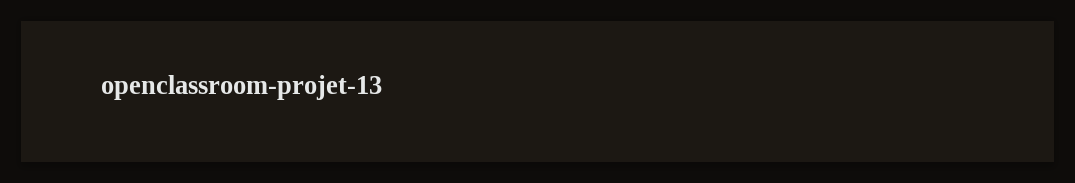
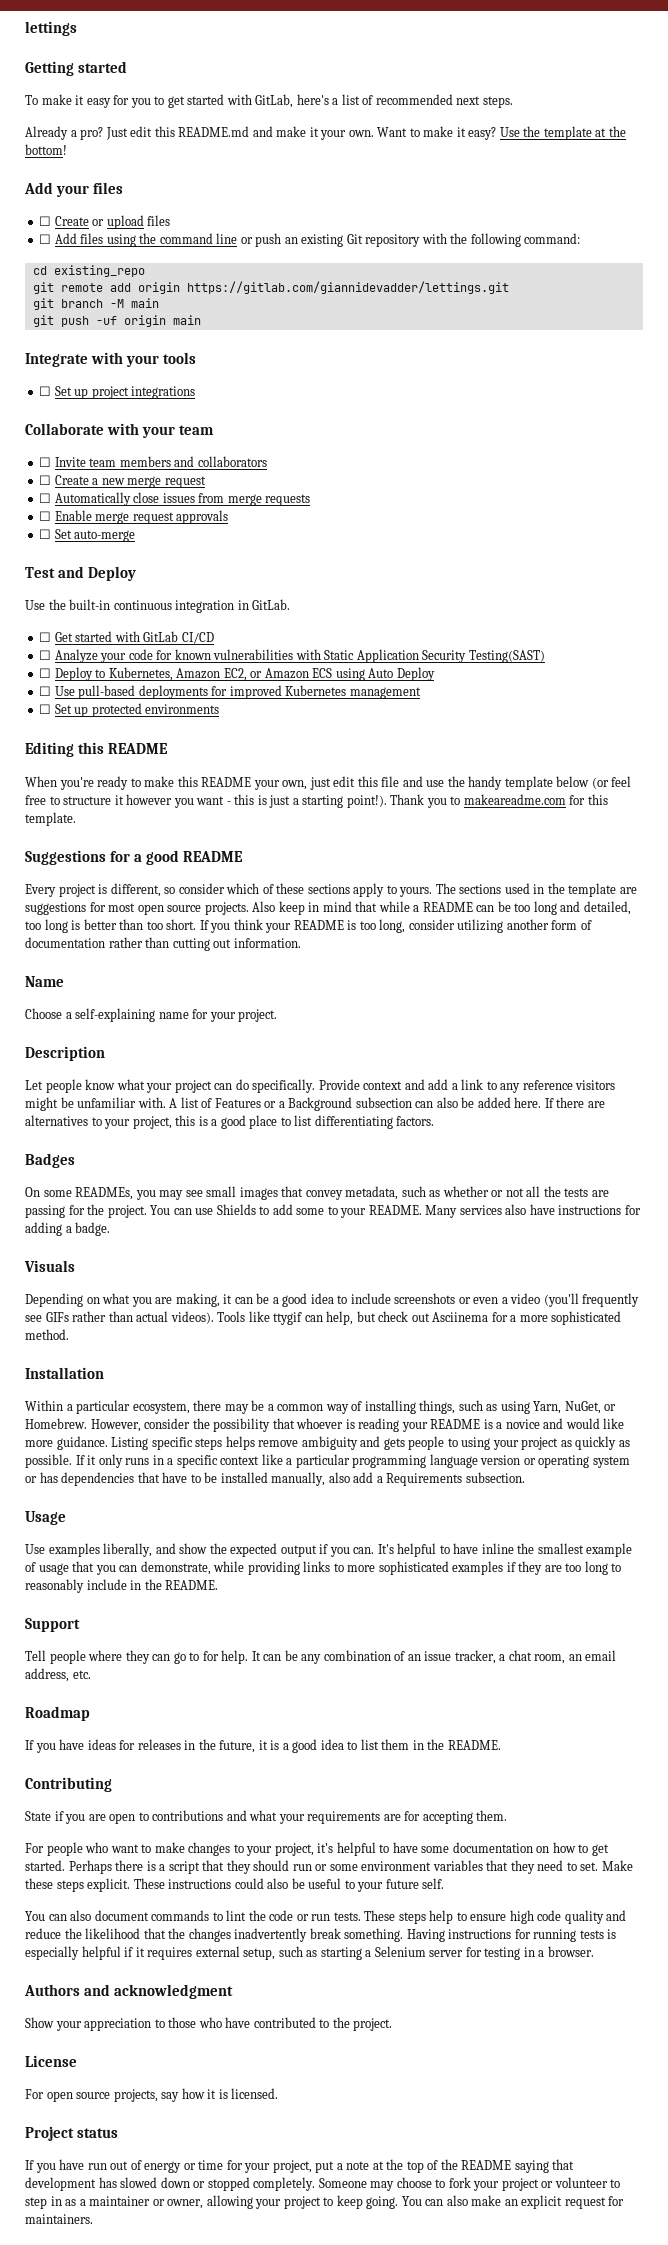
- openclassroom-projet-13
+ lettings
+ Getting started
+ To make it easy for you to get started with GitLab, here's a list of recommended next steps.
+ Already a pro? Just edit this README.md and make it your own. Want to make it easy? Use the template at the bottom!
+ Add your files
+ ☐ Create or upload files
+ ☐ Add files using the command line or push an existing Git repository with the following command:
+ cd existing_repo
+ git remote add origin https://gitlab.com/giannidevadder/lettings.git
+ git branch -M main
+ git push -uf origin main
+ Integrate with your tools
+ ☐ Set up project integrations
+ Collaborate with your team
+ ☐ Invite team members and collaborators
+ ☐ Create a new merge request
+ ☐ Automatically close issues from merge requests
+ ☐ Enable merge request approvals
+ ☐ Set auto-merge
+ Test and Deploy
+ Use the built-in continuous integration in GitLab.
+ ☐ Get started with GitLab CI/CD
+ ☐ Analyze your code for known vulnerabilities with Static Application Security Testing(SAST)
+ ☐ Deploy to Kubernetes, Amazon EC2, or Amazon ECS using Auto Deploy
+ ☐ Use pull-based deployments for improved Kubernetes management
+ ☐ Set up protected environments
+ Editing this README
+ When you're ready to make this README your own, just edit this file and use the handy template below (or feel free to structure it however you want - this is just a starting point!). Thank you to makeareadme.com for this template.
+ Suggestions for a good README
+ Every project is different, so consider which of these sections apply to yours. The sections used in the template are suggestions for most open source projects. Also keep in mind that while a README can be too long and detailed, too long is better than too short. If you think your README is too long, consider utilizing another form of documentation rather than cutting out information.
+ Name
+ Choose a self-explaining name for your project.
+ Description
+ Let people know what your project can do specifically. Provide context and add a link to any reference visitors might be unfamiliar with. A list of Features or a Background subsection can also be added here. If there are alternatives to your project, this is a good place to list differentiating factors.
+ Badges
+ On some READMEs, you may see small images that convey metadata, such as whether or not all the tests are passing for the project. You can use Shields to add some to your README. Many services also have instructions for adding a badge.
+ Visuals
+ Depending on what you are making, it can be a good idea to include screenshots or even a video (you'll frequently see GIFs rather than actual videos). Tools like ttygif can help, but check out Asciinema for a more sophisticated method.
+ Installation
+ Within a particular ecosystem, there may be a common way of installing things, such as using Yarn, NuGet, or Homebrew. However, consider the possibility that whoever is reading your README is a novice and would like more guidance. Listing specific steps helps remove ambiguity and gets people to using your project as quickly as possible. If it only runs in a specific context like a particular programming language version or operating system or has dependencies that have to be installed manually, also add a Requirements subsection.
+ Usage
+ Use examples liberally, and show the expected output if you can. It's helpful to have inline the smallest example of usage that you can demonstrate, while providing links to more sophisticated examples if they are too long to reasonably include in the README.
+ Support
+ Tell people where they can go to for help. It can be any combination of an issue tracker, a chat room, an email address, etc.
+ Roadmap
+ If you have ideas for releases in the future, it is a good idea to list them in the README.
+ Contributing
+ State if you are open to contributions and what your requirements are for accepting them.
+ For people who want to make changes to your project, it's helpful to have some documentation on how to get started. Perhaps there is a script that they should run or some environment variables that they need to set. Make these steps explicit. These instructions could also be useful to your future self.
+ You can also document commands to lint the code or run tests. These steps help to ensure high code quality and reduce the likelihood that the changes inadvertently break something. Having instructions for running tests is especially helpful if it requires external setup, such as starting a Selenium server for testing in a browser.
+ Authors and acknowledgment
+ Show your appreciation to those who have contributed to the project.
+ License
+ For open source projects, say how it is licensed.
+ Project status
+ If you have run out of energy or time for your project, put a note at the top of the README saying that development has slowed down or stopped completely. Someone may choose to fork your project or volunteer to step in as a maintainer or owner, allowing your project to keep going. You can also make an explicit request for maintainers.

